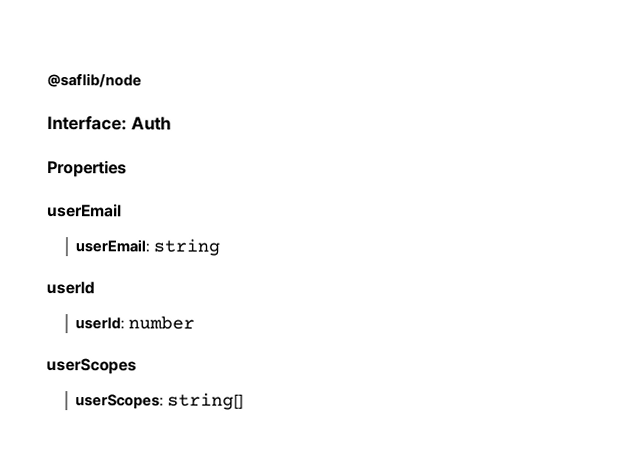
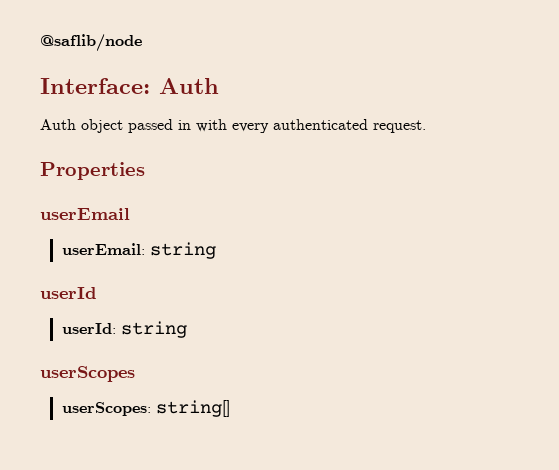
+ Auth object passed in with every authenticated request.
- userId: number
+ userId: string

